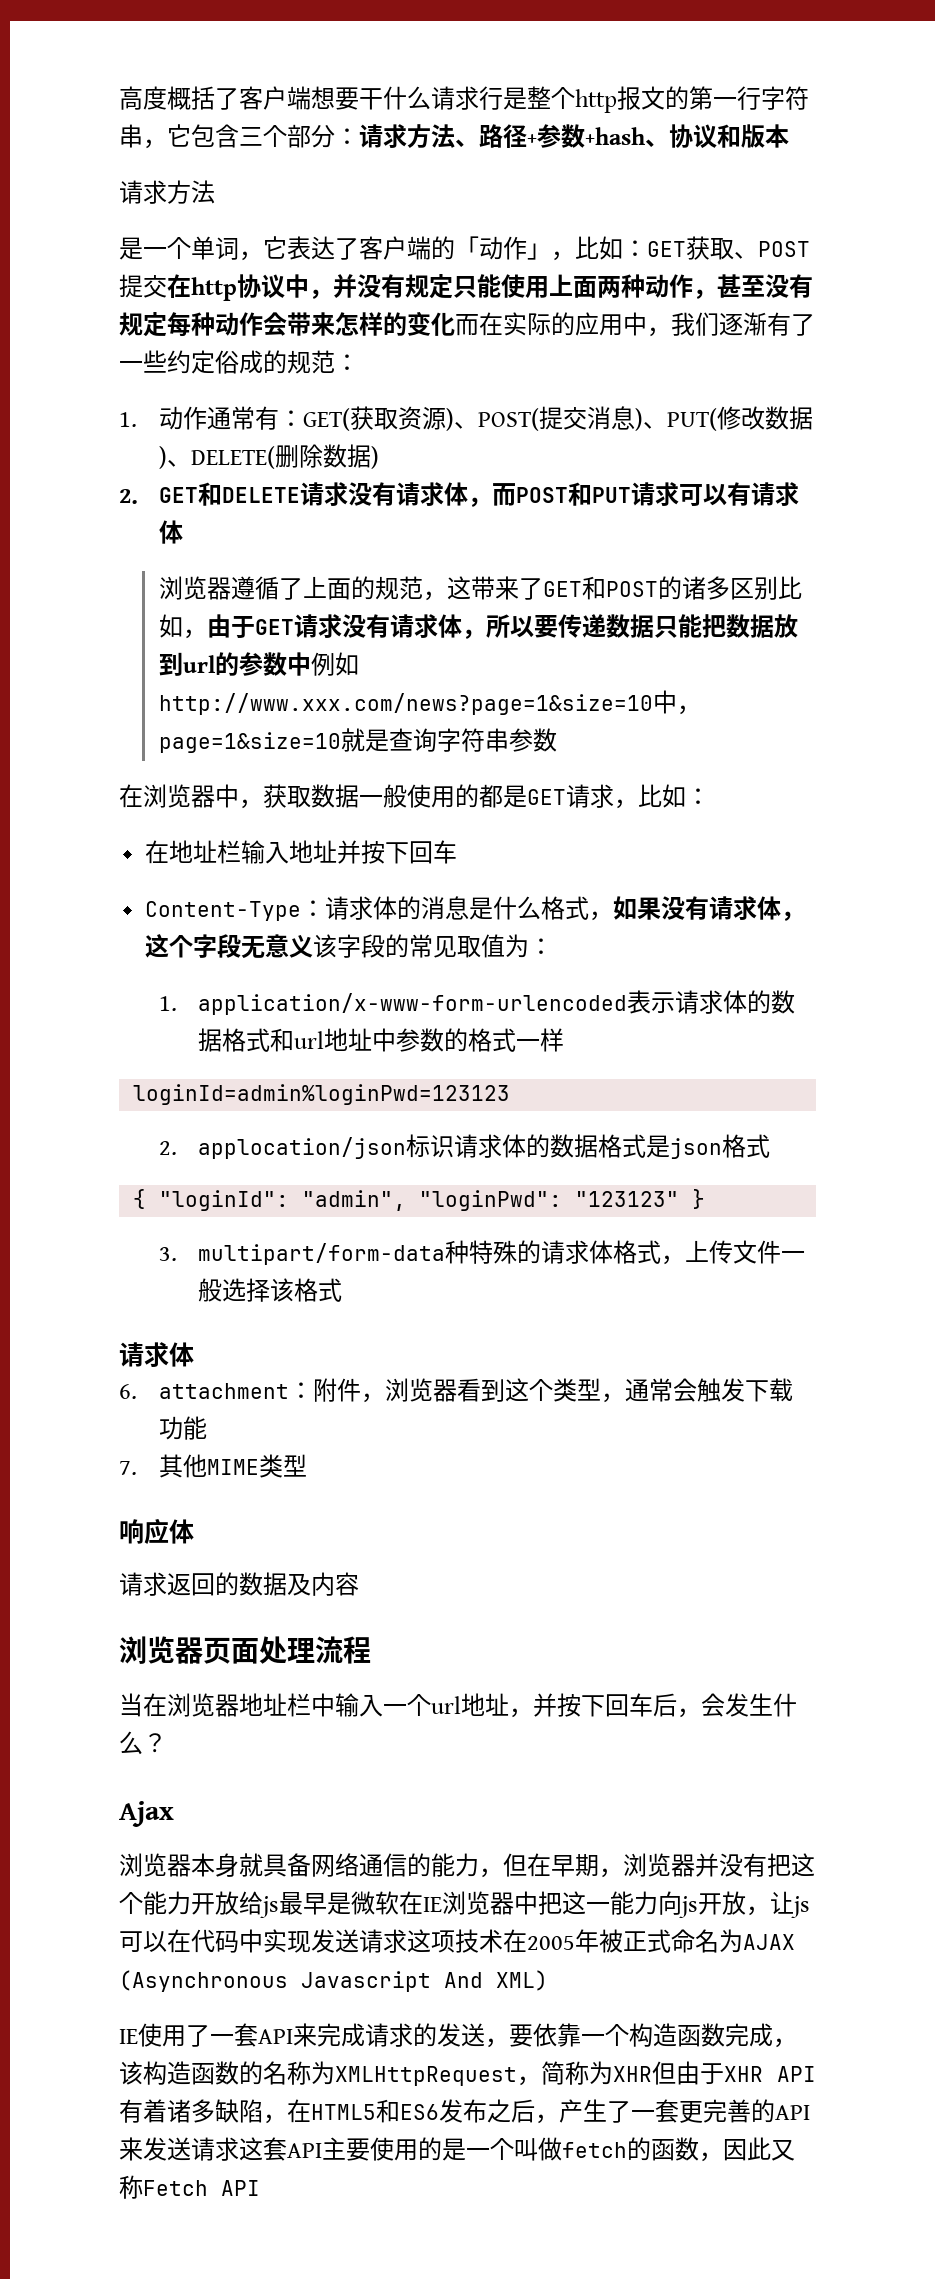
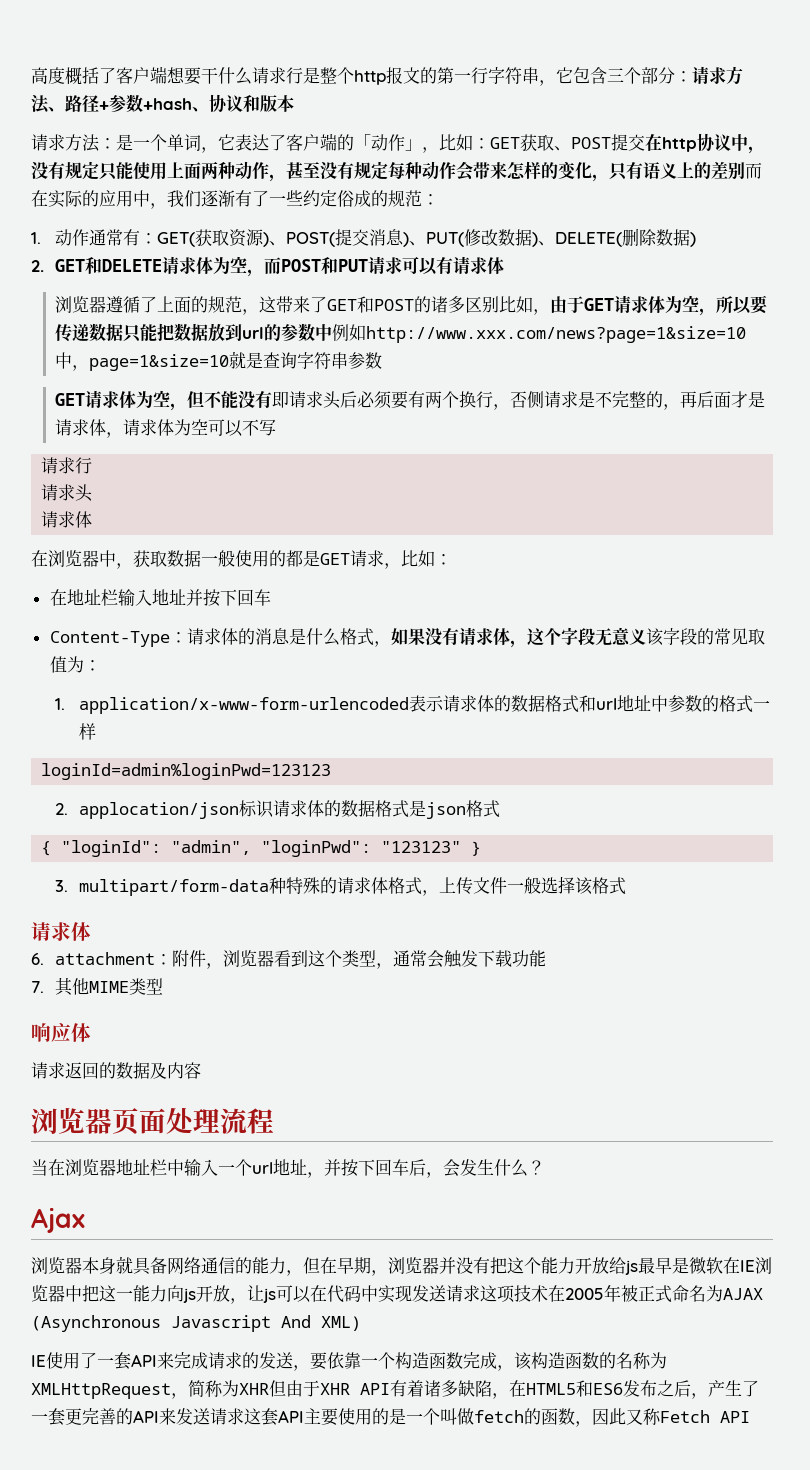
  请求方法、路径+参数+hash、协议和版本
- 请求方法
- 是一个单词，它表达了客户端的「动作」，比如：
+ 请求方法：是一个单词，它表达了客户端的「动作」，比如：
- GET获取、POST提交在http协议中，并没有规定只能使用上面两种动作，甚至没有规定每种动作会带来怎样的变化而在实际的应用中，我们逐渐有了一些约定俗成的规范：
+ GET获取、POST提交在http协议中，没有规定只能使用上面两种动作，甚至没有规定每种动作会带来怎样的变化，只有语义上的差别而在实际的应用中，我们逐渐有了一些约定俗成的规范：
- 2. GET和DELETE请求没有请求体，而POST和PUT请求可以有请求体
+ 2. GET和DELETE请求体为空，而POST和PUT请求可以有请求体
- 浏览器遵循了上面的规范，这带来了GET和POST的诸多区别比如，由于GET请求没有请求体，所以要传递数据只能把数据放到url的参数中例如http://www.xxx.com/news?page=1&size=10中，page=1&size=10就是查询字符串参数
+ 浏览器遵循了上面的规范，这带来了GET和POST的诸多区别比如，由于GET请求体为空，所以要传递数据只能把数据放到url的参数中例如http://www.xxx.com/news?page=1&size=10中，page=1&size=10就是查询字符串参数
+ GET请求体为空，但不能没有即请求头后必须要有两个换行，否侧请求是不完整的，再后面才是请求体，请求体为空可以不写
+ 请求行
+ 请求头
+ 请求体

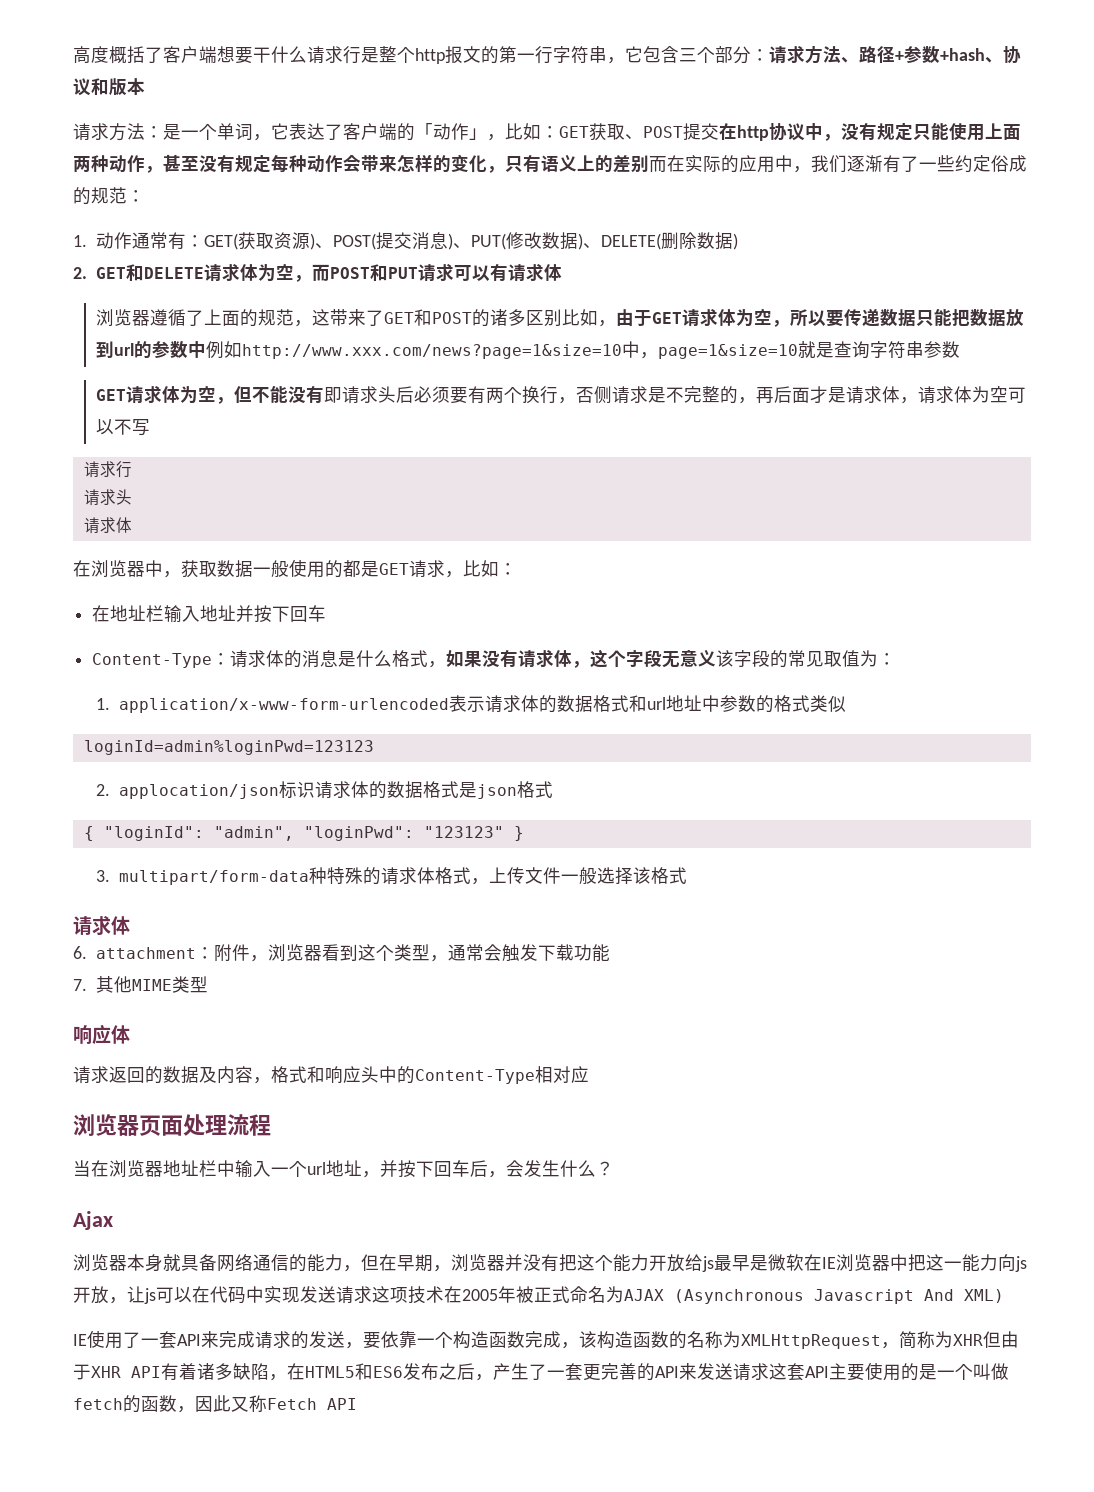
- 1. application/x-www-form-urlencoded表示请求体的数据格式和url地址中参数的格式一样
+ 1. application/x-www-form-urlencoded表示请求体的数据格式和url地址中参数的格式类似
- 请求返回的数据及内容
+ 请求返回的数据及内容，格式和响应头中的Content-Type相对应

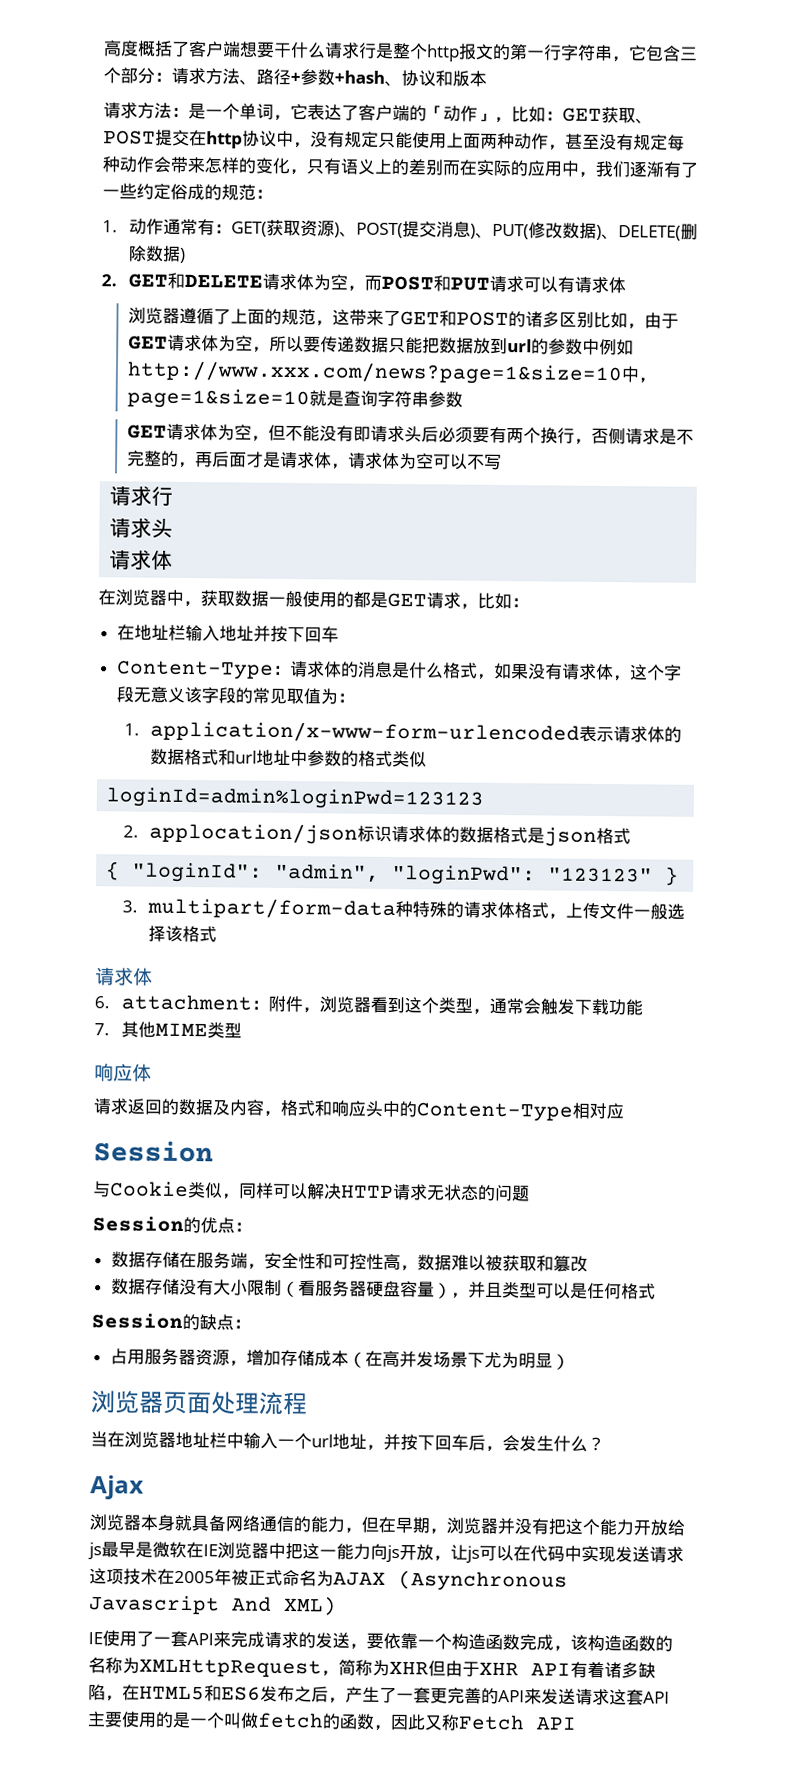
  请求返回的数据及内容，格式和响应头中的Content-Type相对应
+ Session
+ 与Cookie类似，同样可以解决HTTP请求无状态的问题
+ Session的优点：
+ 数据存储在服务端，安全性和可控性高，数据难以被获取和篡改
+ 数据存储没有大小限制（看服务器硬盘容量），并且类型可以是任何格式
+ Session的缺点：
+ 占用服务器资源，增加存储成本（在高并发场景下尤为明显）

